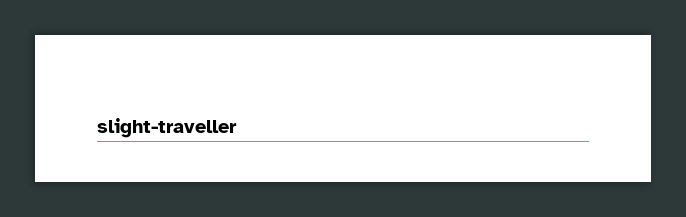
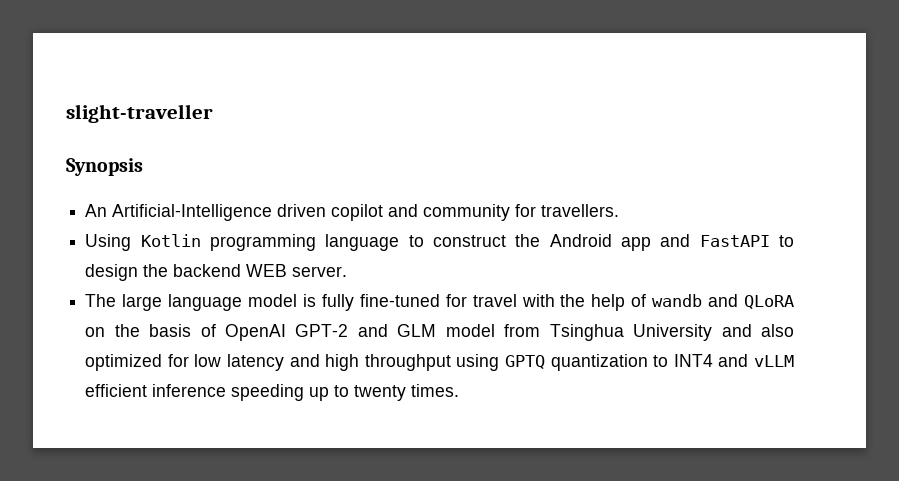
+ Synopsis
+ An Artificial-Intelligence driven copilot and community for travellers.
+ Using Kotlin programming language to construct the Android app and FastAPI to design the backend WEB server.
+ The large language model is fully fine-tuned for travel with the help of wandb and QLoRA on the basis of OpenAI GPT-2 and GLM model from Tsinghua University and also optimized for low latency and high throughput using GPTQ quantization to INT4 and vLLM efficient inference speeding up to twenty times.

